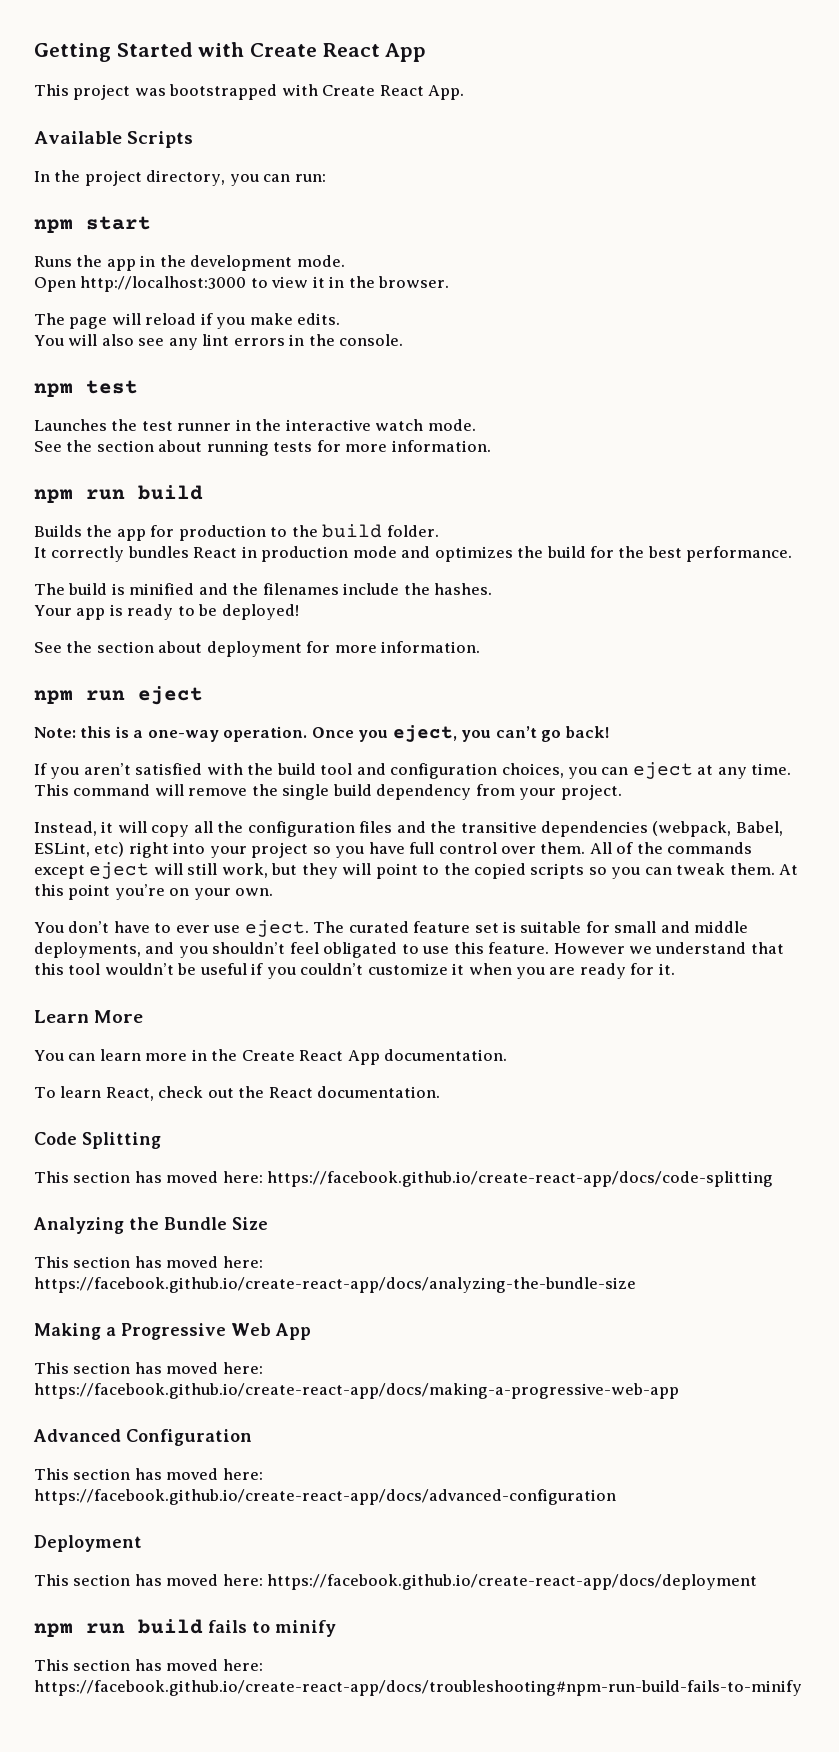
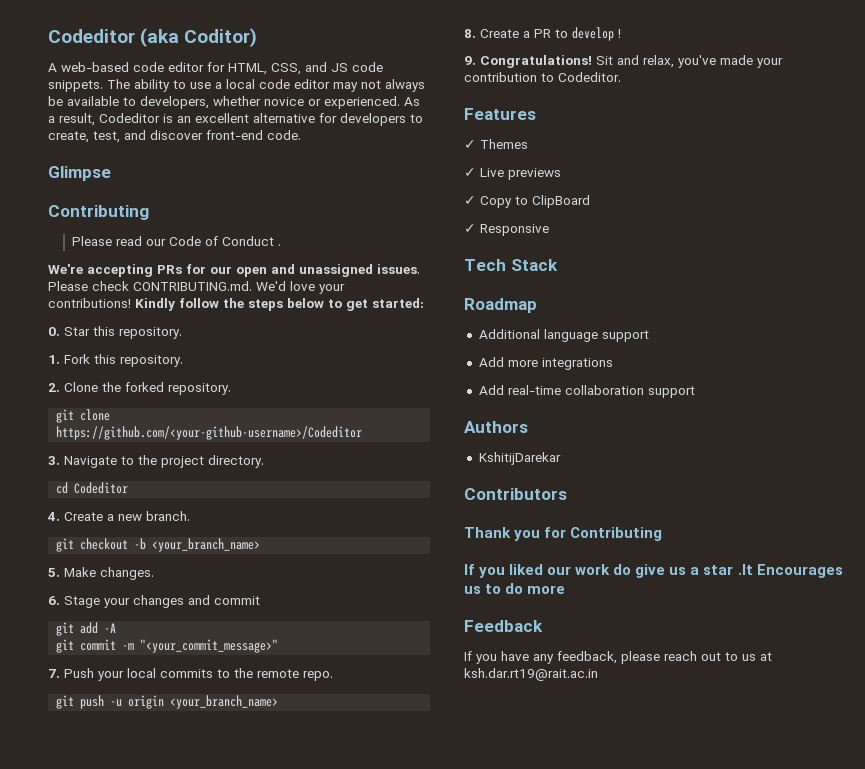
- Getting Started with Create React App
- This project was bootstrapped with Create React App.
- Available Scripts
- In the project directory, you can run:
- npm start
- Runs the app in the development mode.
- Open http://localhost:3000 to view it in the browser.
- The page will reload if you make edits.
- You will also see any lint errors in the console.
- npm test
- Launches the test runner in the interactive watch mode.
- See the section about running tests for more information.
- npm run build
- Builds the app for production to the build folder.
- It correctly bundles React in production mode and optimizes the build for the best performance.
- The build is minified and the filenames include the hashes.
- Your app is ready to be deployed!
- See the section about deployment for more information.
- npm run eject
- Note: this is a one-way operation. Once you eject, you can’t go back!
- If you aren’t satisfied with the build tool and configuration choices, you can eject at any time. This command will remove the single build dependency from your project.
- Instead, it will copy all the configuration files and the transitive dependencies (webpack, Babel, ESLint, etc) right into your project so you have full control over them. All of the commands except eject will still work, but they will point to the copied scripts so you can tweak them. At this point you’re on your own.
- You don’t have to ever use eject. The curated feature set is suitable for small and middle deployments, and you shouldn’t feel obligated to use this feature. However we understand that this tool wouldn’t be useful if you couldn’t customize it when you are ready for it.
- Learn More
- You can learn more in the Create React App documentation.
- To learn React, check out the React documentation.
- Code Splitting
- This section has moved here: https://facebook.github.io/create-react-app/docs/code-splitting
- Analyzing the Bundle Size
- This section has moved here: https://facebook.github.io/create-react-app/docs/analyzing-the-bundle-size
- Making a Progressive Web App
- This section has moved here: https://facebook.github.io/create-react-app/docs/making-a-progressive-web-app
- Advanced Configuration
- This section has moved here: https://facebook.github.io/create-react-app/docs/advanced-configuration
- Deployment
- This section has moved here: https://facebook.github.io/create-react-app/docs/deployment
- npm run build fails to minify
- This section has moved here: https://facebook.github.io/create-react-app/docs/troubleshooting#npm-run-build-fails-to-minify
+ Codeditor (aka Coditor)
+ A web-based code editor for HTML, CSS, and JS code snippets. The ability to use a local code editor may not always be available to developers, whether novice or experienced. As a result, Codeditor is an excellent alternative for developers to create, test, and discover front-end code.
+ Glimpse
+ Contributing
+ Please read our Code of Conduct .
+ We're accepting PRs for our open and unassigned issues. Please check CONTRIBUTING.md. We'd love your contributions! Kindly follow the steps below to get started:
+ 0. Star this repository.
+ 1. Fork this repository.
+ 2. Clone the forked repository.
+ git clone https://github.com/<your-github-username>/Codeditor
+ 3. Navigate to the project directory.
+ cd Codeditor
+ 4. Create a new branch.
+ git checkout -b <your_branch_name>
+ 5. Make changes.
+ 6. Stage your changes and commit
+ git add -A
+ git commit -m "<your_commit_message>"
+ 7. Push your local commits to the remote repo.
+ git push -u origin <your_branch_name>
+ 8. Create a PR to develop !
+ 9. Congratulations! Sit and relax, you've made your contribution to Codeditor.
+ Features
+ ✓ Themes
+ ✓ Live previews
+ ✓ Copy to ClipBoard
+ ✓ Responsive
+ Tech Stack
+ Roadmap
+ Additional language support
+ Add more integrations
+ Add real-time collaboration support
+ Authors
+ KshitijDarekar
+ Contributors
+ Thank you for Contributing
+ If you liked our work do give us a star .It Encourages us to do more
+ Feedback
+ If you have any feedback, please reach out to us at ksh.dar.rt19@rait.ac.in

